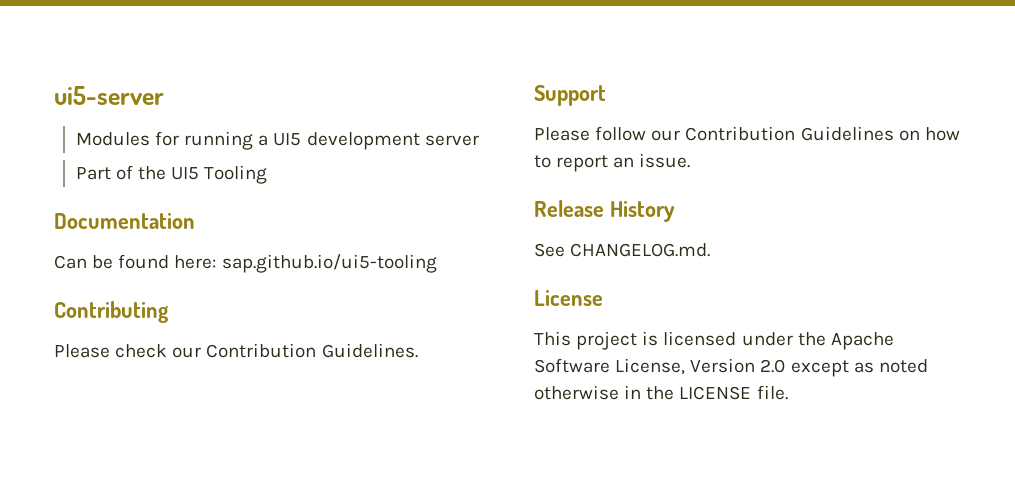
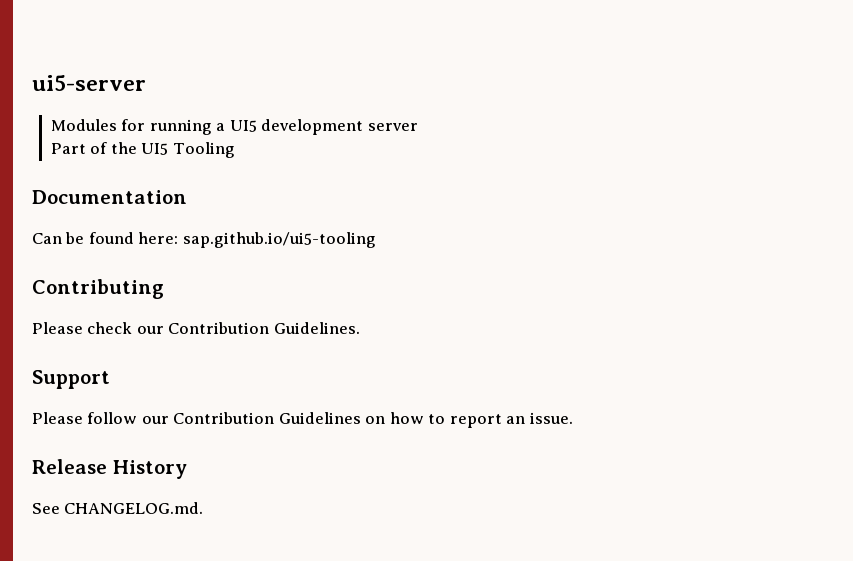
- License
- This project is licensed under the Apache Software License, Version 2.0 except as noted otherwise in the LICENSE file.

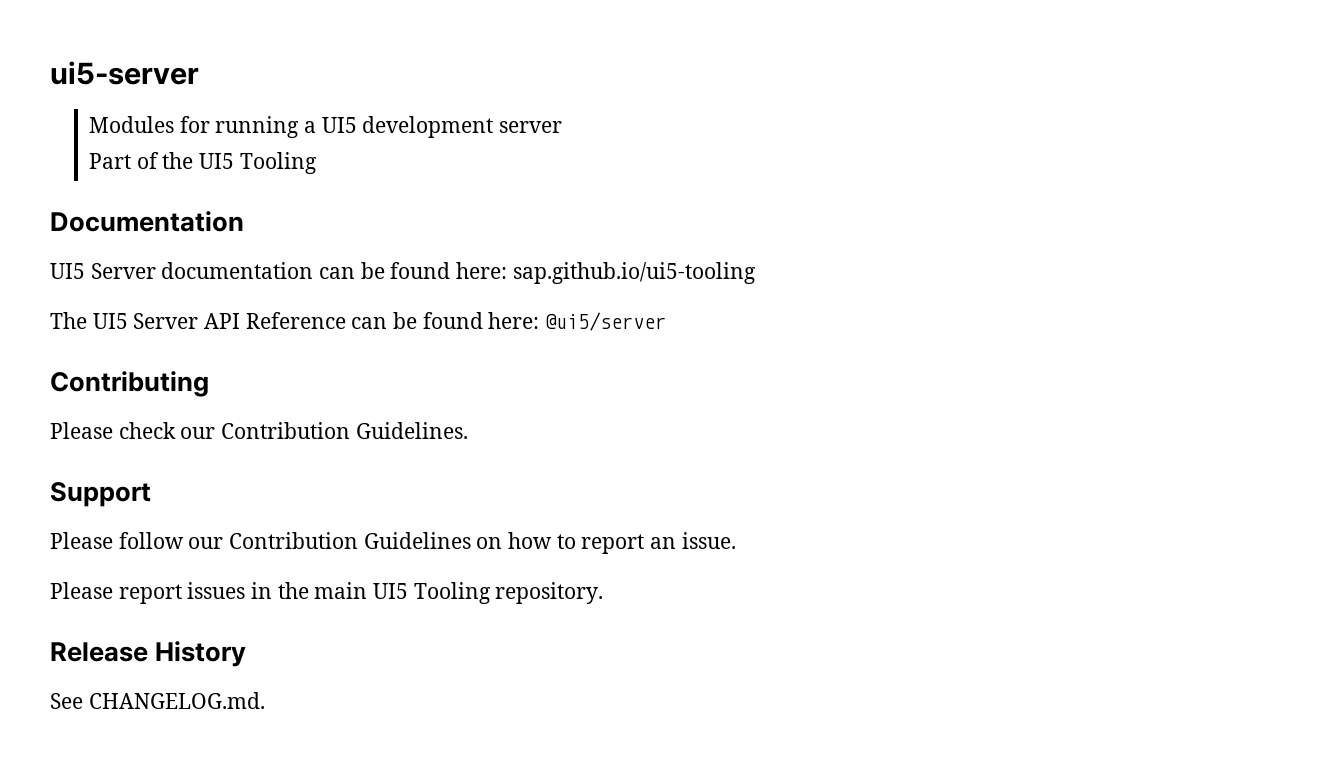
- Can be found here: sap.github.io/ui5-tooling
+ UI5 Server documentation can be found here: sap.github.io/ui5-tooling
+ The UI5 Server API Reference can be found here: @ui5/server
+ Please report issues in the main UI5 Tooling repository.

